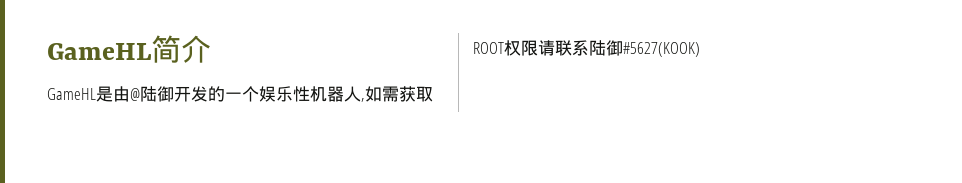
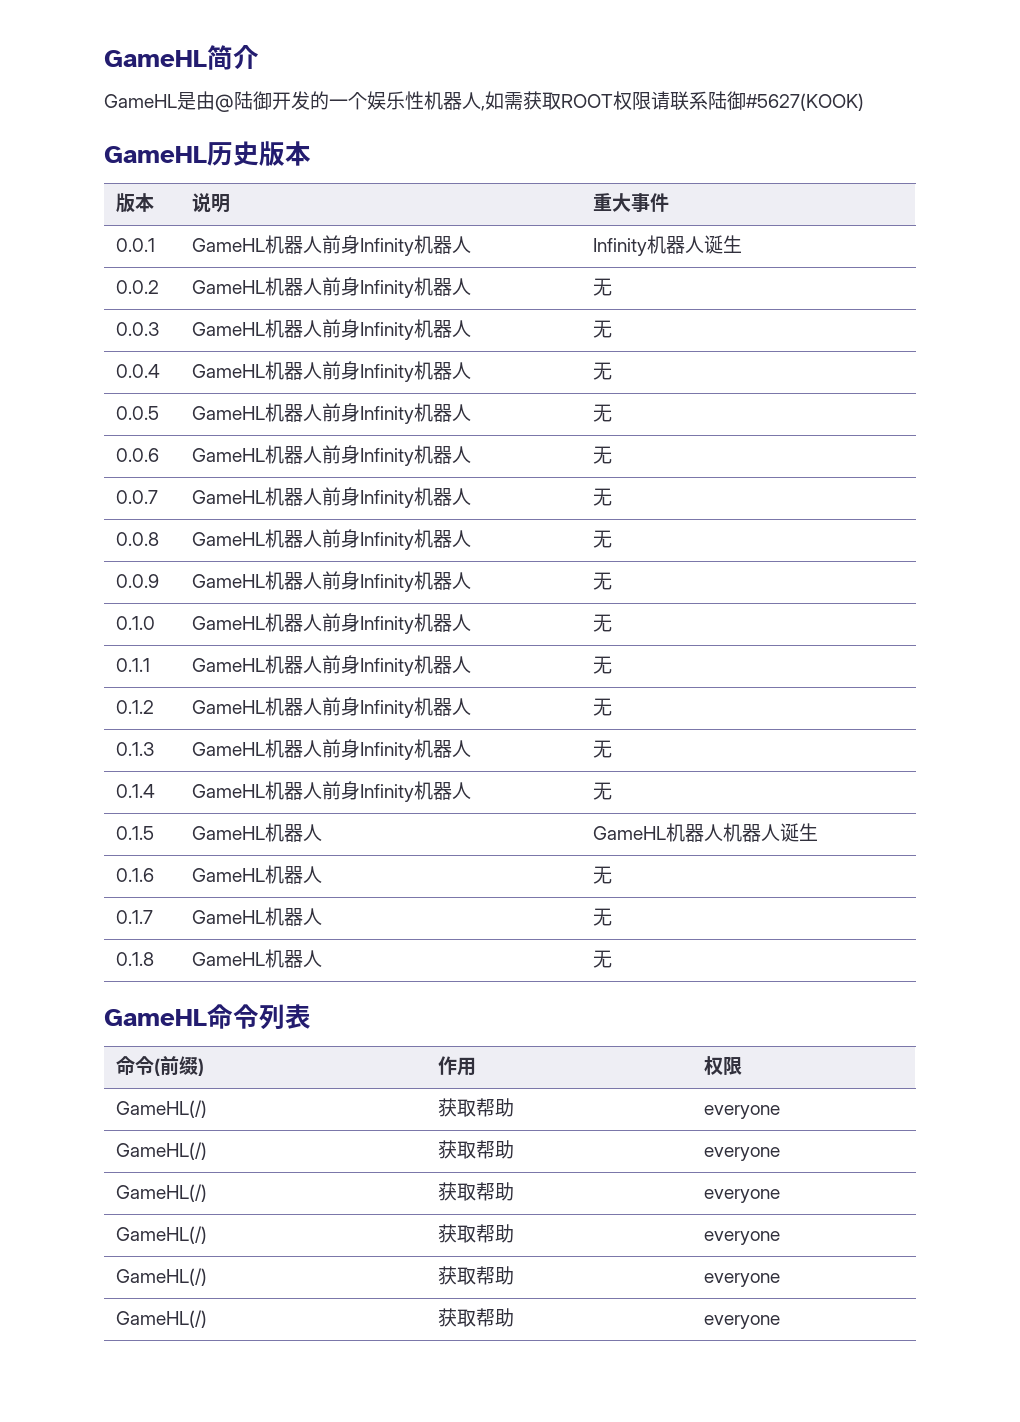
+ GameHL历史版本
+ 版本 | 说明 | 重大事件
+ 0.0.1 | GameHL机器人前身Infinity机器人 | Infinity机器人诞生
+ 0.0.2 | GameHL机器人前身Infinity机器人 | 无
+ 0.0.3 | GameHL机器人前身Infinity机器人 | 无
+ 0.0.4 | GameHL机器人前身Infinity机器人 | 无
+ 0.0.5 | GameHL机器人前身Infinity机器人 | 无
+ 0.0.6 | GameHL机器人前身Infinity机器人 | 无
+ 0.0.7 | GameHL机器人前身Infinity机器人 | 无
+ 0.0.8 | GameHL机器人前身Infinity机器人 | 无
+ 0.0.9 | GameHL机器人前身Infinity机器人 | 无
+ 0.1.0 | GameHL机器人前身Infinity机器人 | 无
+ 0.1.1 | GameHL机器人前身Infinity机器人 | 无
+ 0.1.2 | GameHL机器人前身Infinity机器人 | 无
+ 0.1.3 | GameHL机器人前身Infinity机器人 | 无
+ 0.1.4 | GameHL机器人前身Infinity机器人 | 无
+ 0.1.5 | GameHL机器人 | GameHL机器人机器人诞生
+ 0.1.6 | GameHL机器人 | 无
+ 0.1.7 | GameHL机器人 | 无
+ 0.1.8 | GameHL机器人 | 无
+ GameHL命令列表
+ 命令(前缀) | 作用 | 权限
+ GameHL(/) | 获取帮助 | everyone
+ GameHL(/) | 获取帮助 | everyone
+ GameHL(/) | 获取帮助 | everyone
+ GameHL(/) | 获取帮助 | everyone
+ GameHL(/) | 获取帮助 | everyone
+ GameHL(/) | 获取帮助 | everyone

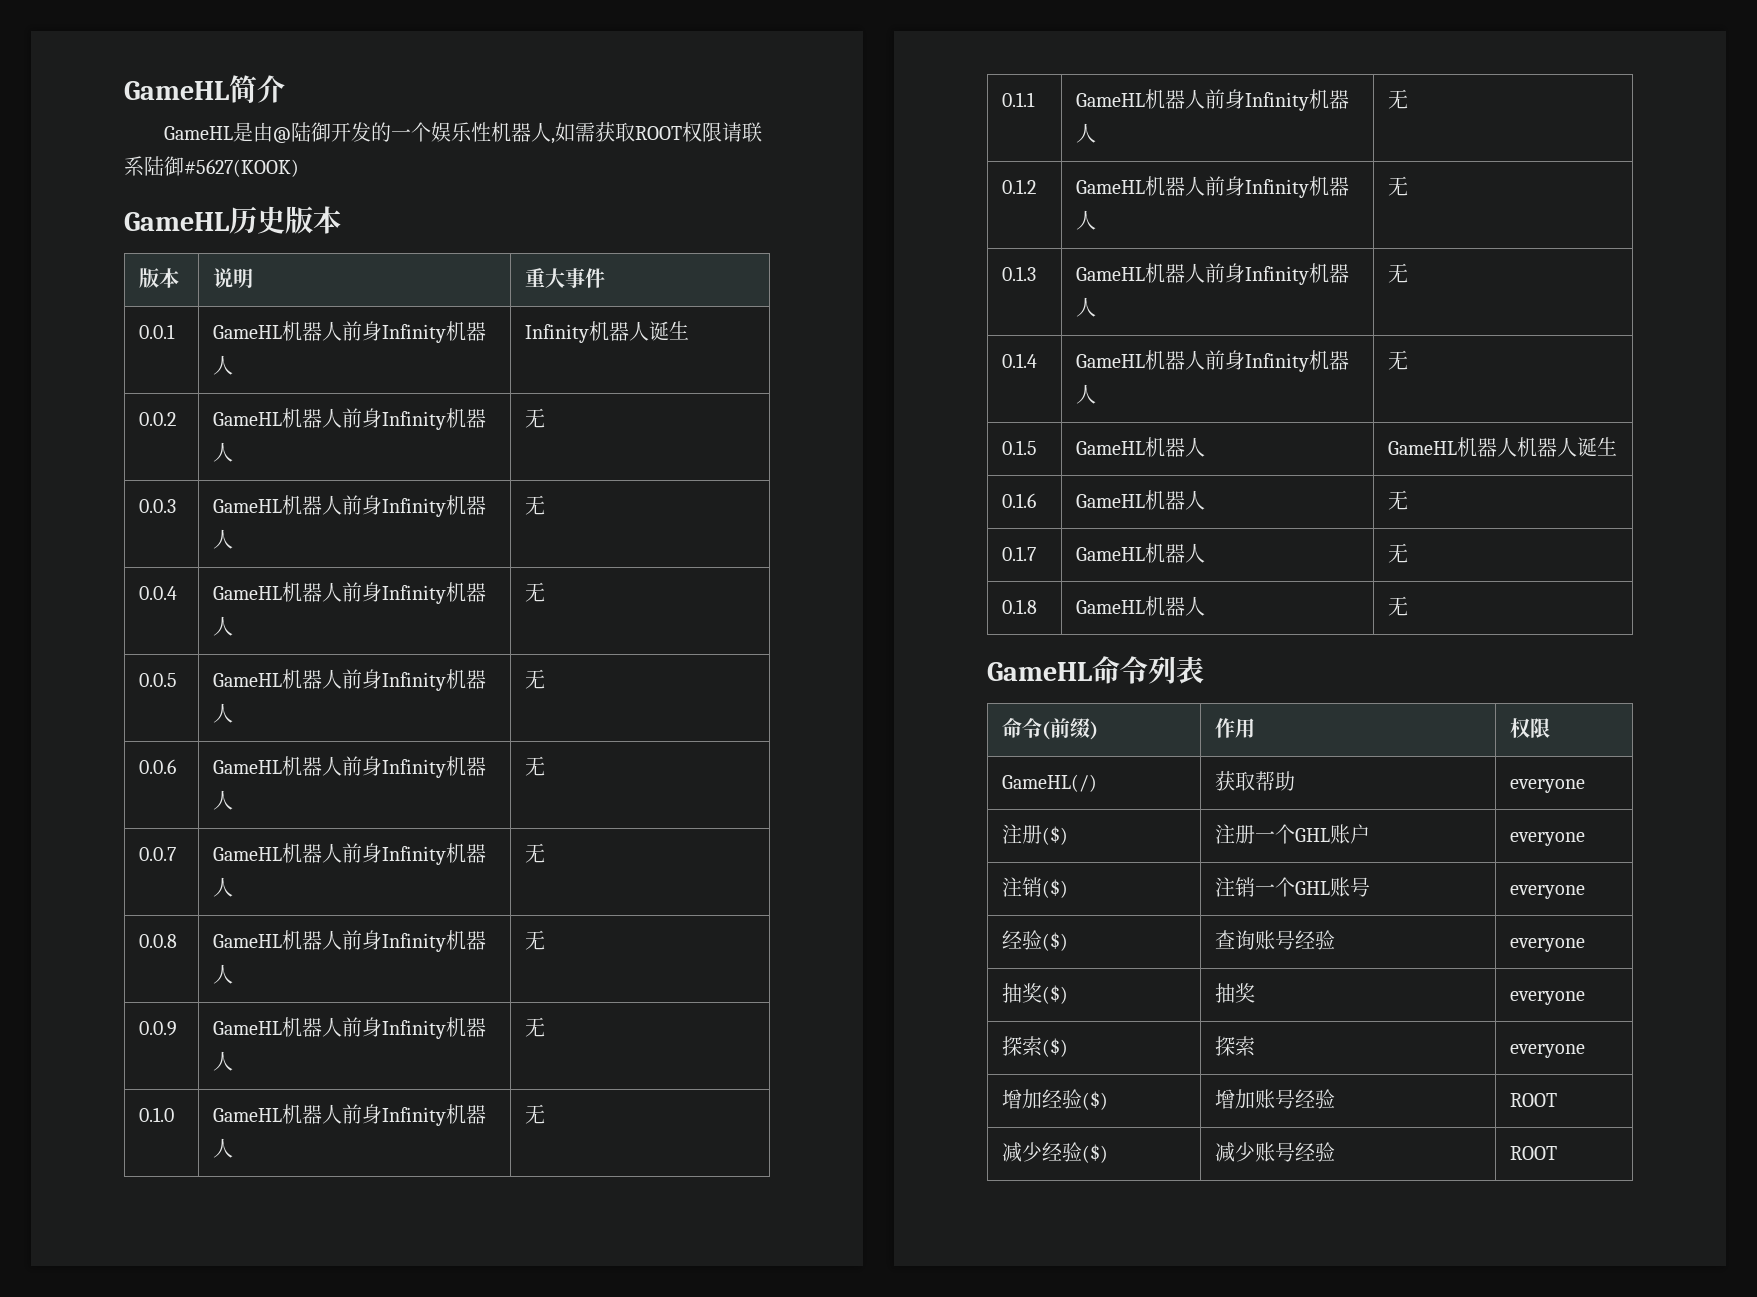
  命令(前缀) | 作用 | 权限
  GameHL(/) | 获取帮助 | everyone
- GameHL(/) | 获取帮助 | everyone
- GameHL(/) | 获取帮助 | everyone
- GameHL(/) | 获取帮助 | everyone
- GameHL(/) | 获取帮助 | everyone
- GameHL(/) | 获取帮助 | everyone
+ 注册($) | 注册一个GHL账户 | everyone
+ 注销($) | 注销一个GHL账号 | everyone
+ 经验($) | 查询账号经验 | everyone
+ 抽奖($) | 抽奖 | everyone
+ 探索($) | 探索 | everyone
+ 增加经验($) | 增加账号经验 | ROOT
+ 减少经验($) | 减少账号经验 | ROOT

